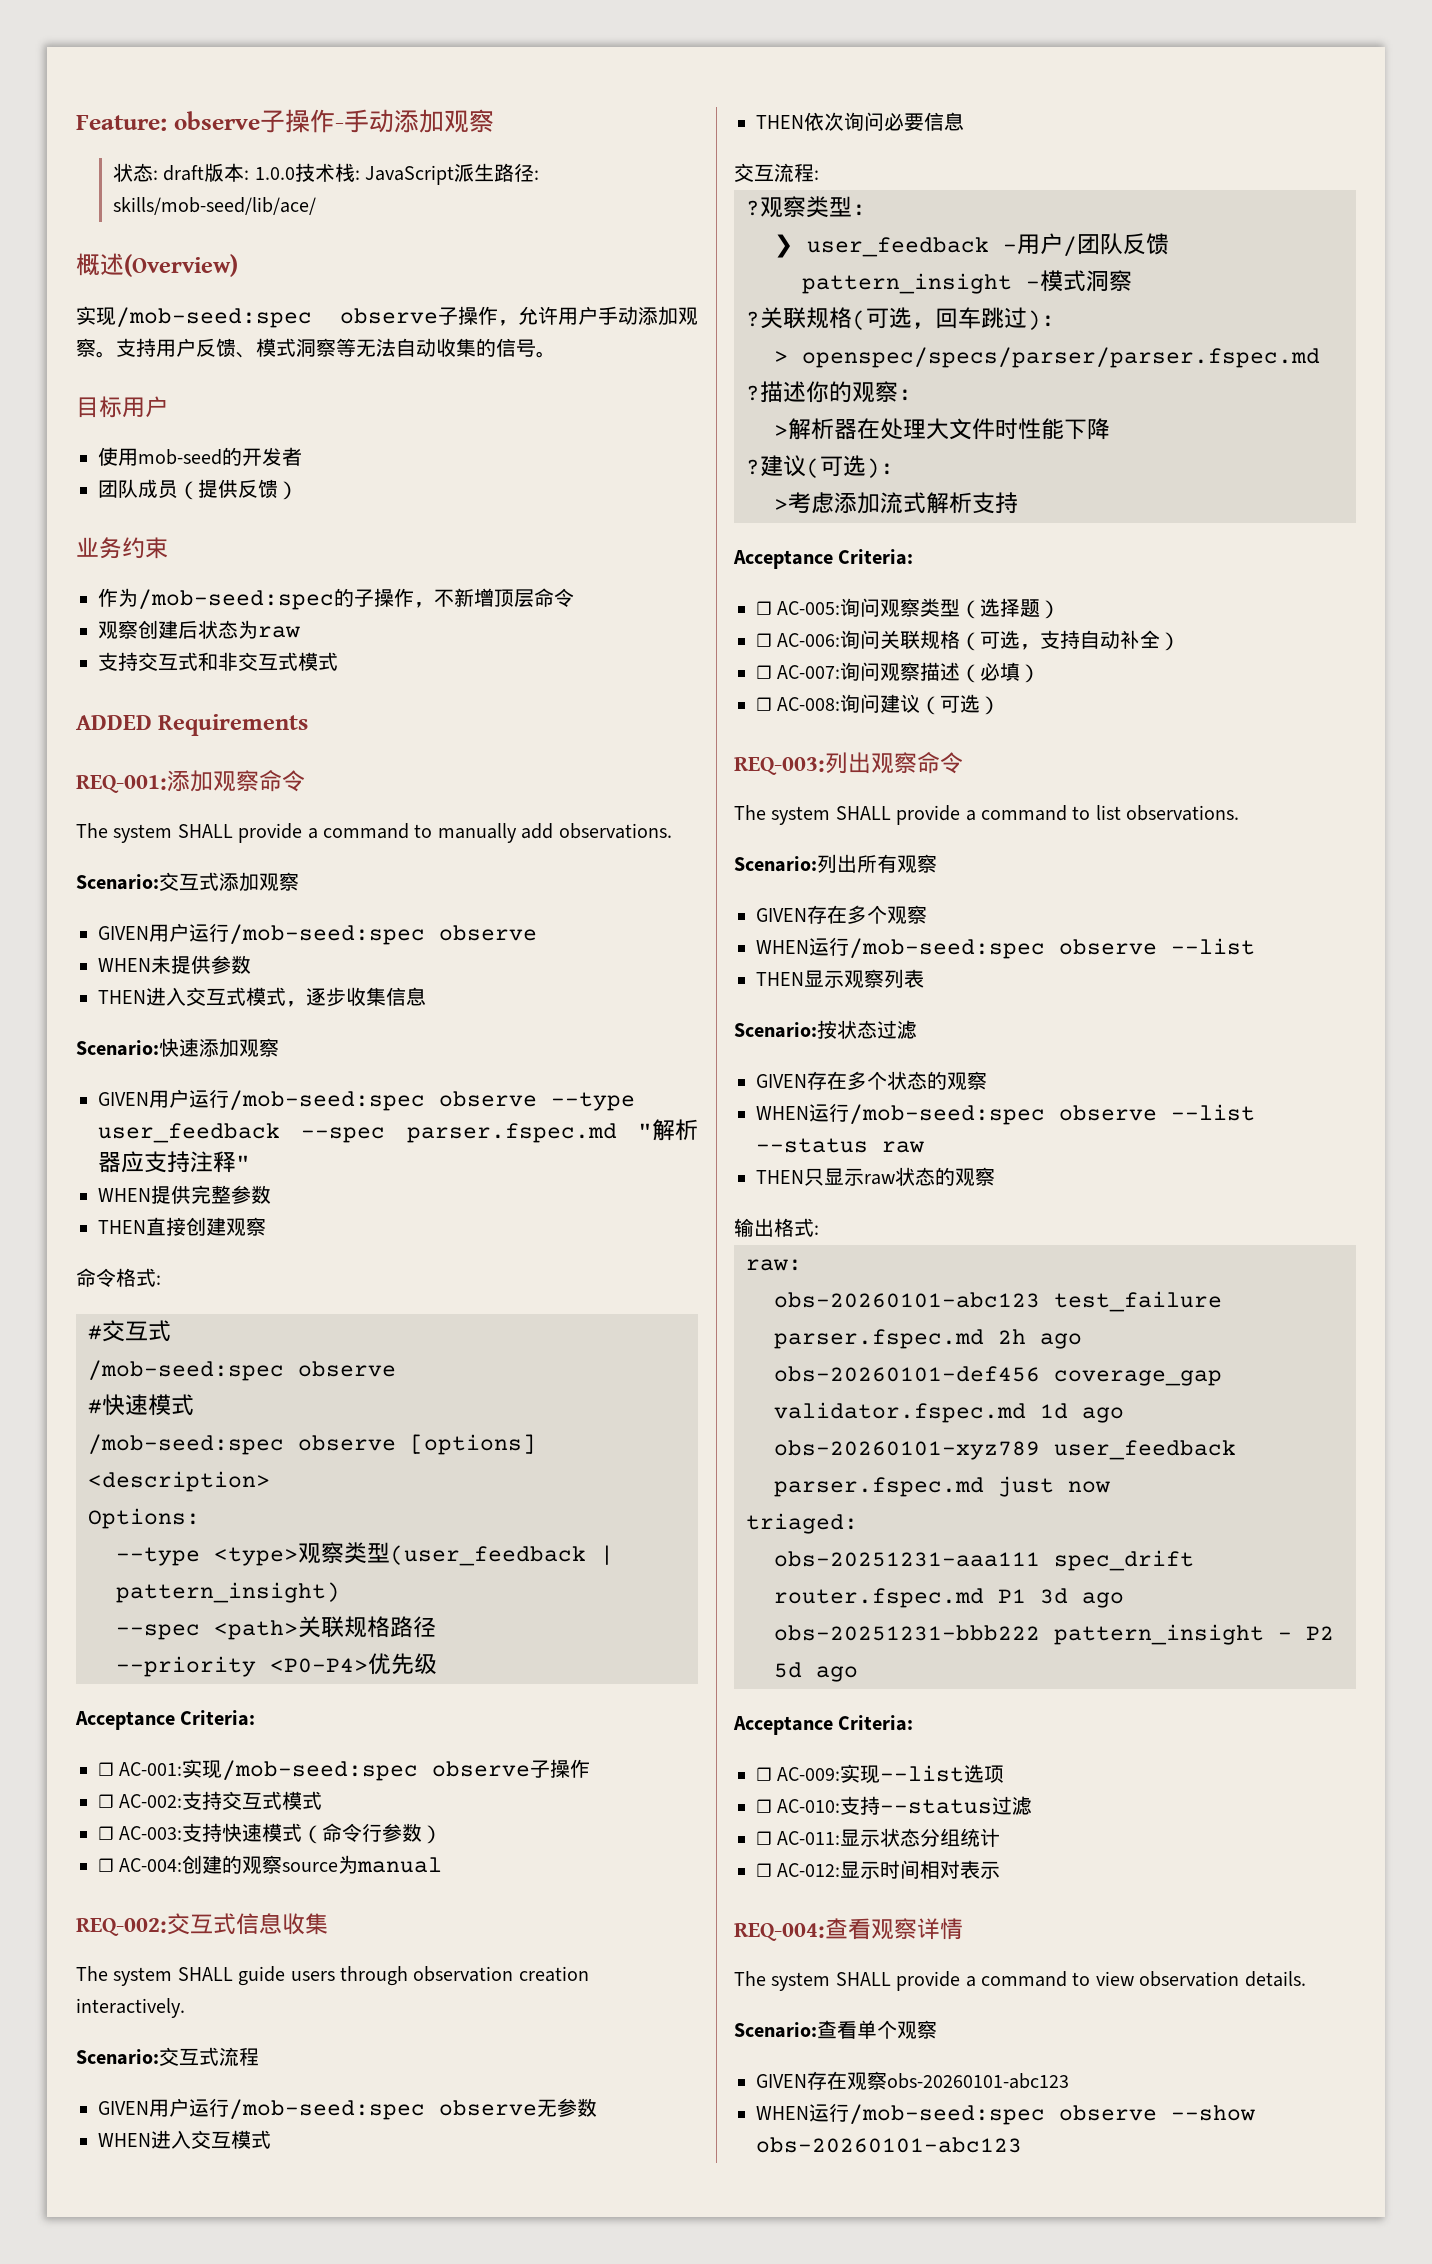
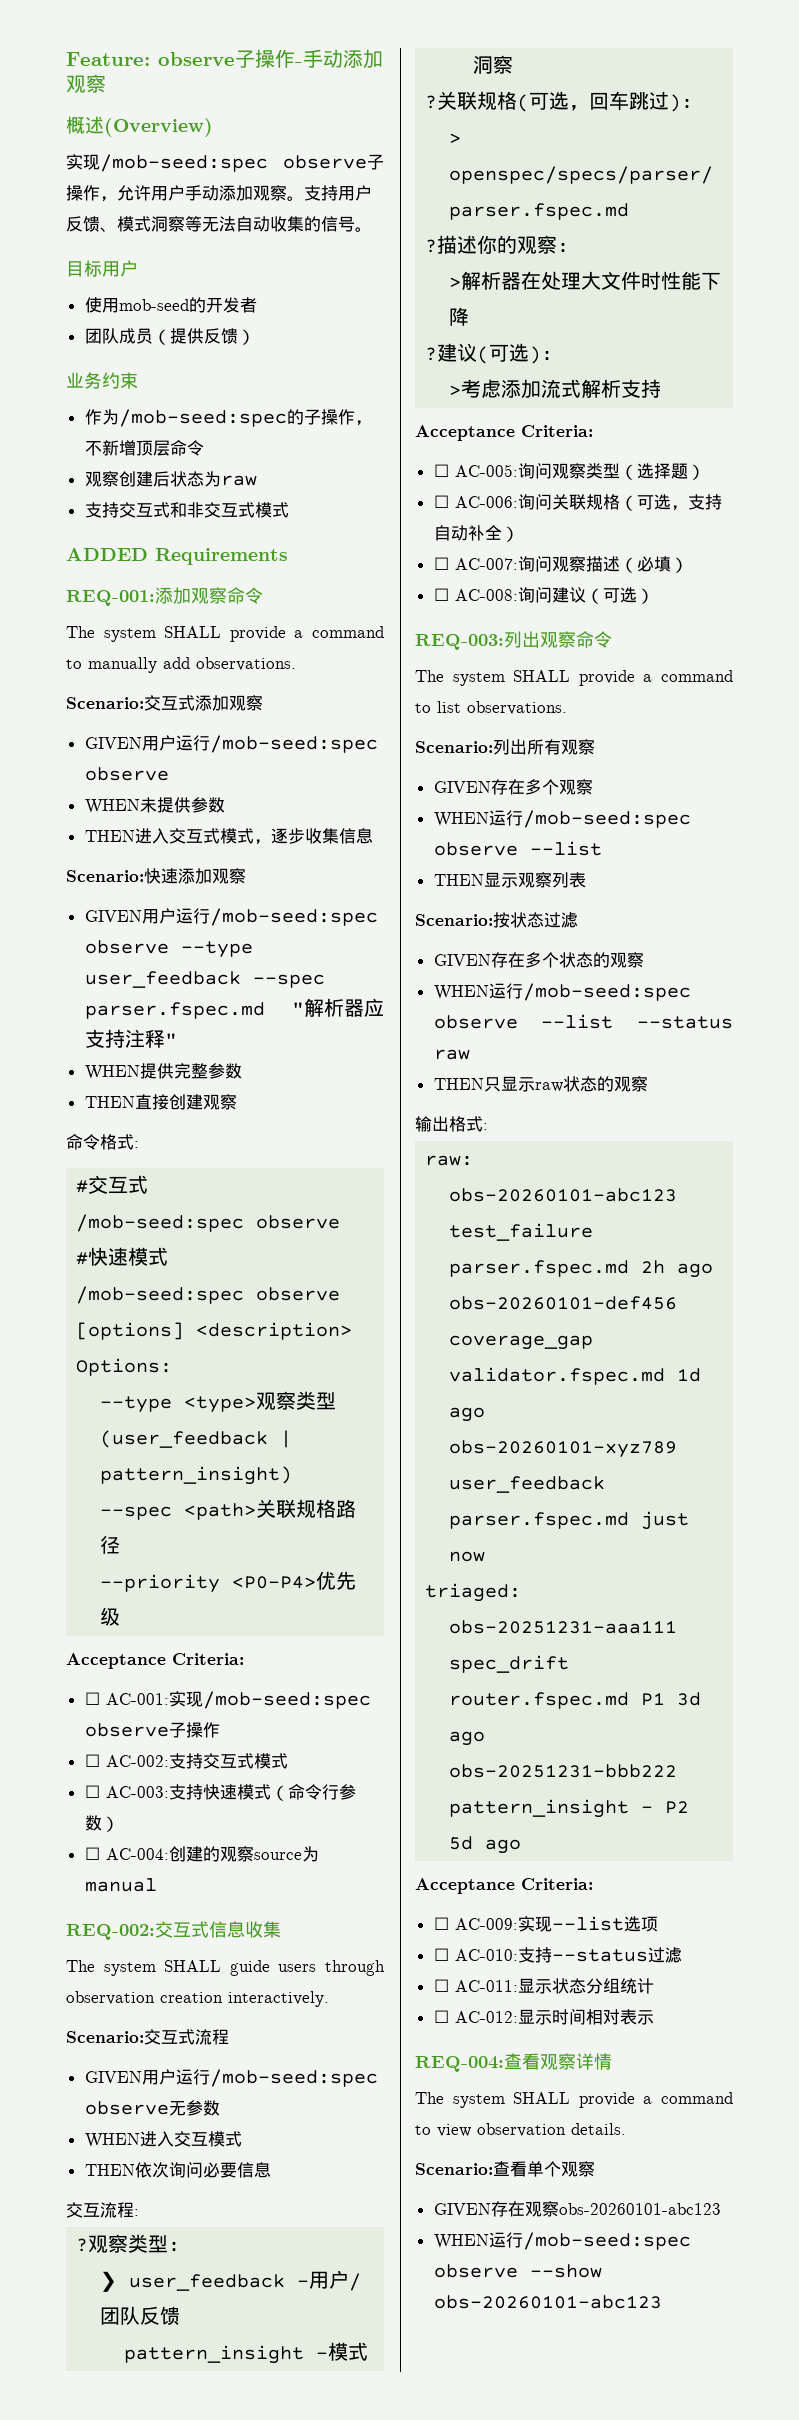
- 状态: draft版本: 1.0.0技术栈: JavaScript派生路径: skills/mob-seed/lib/ace/

